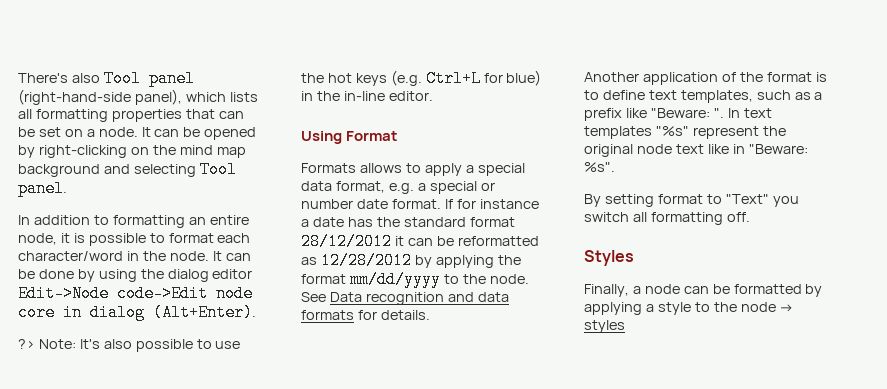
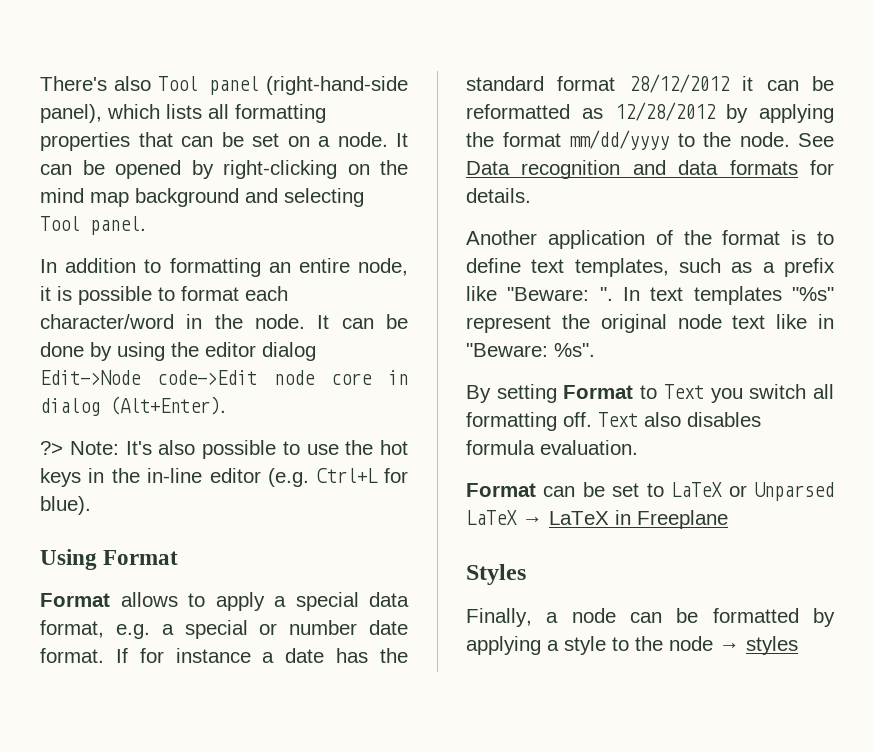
- It can be done by using the dialog editor Edit->Node code->Edit node core in dialog (Alt+Enter).
+ It can be done by using the editor dialog Edit->Node code->Edit node core in dialog (Alt+Enter).
- ?> Note: It's also possible to use the hot keys (e.g. Ctrl+L for blue) in the in-line editor.
+ ?> Note: It's also possible to use the hot keys in the in-line editor (e.g. Ctrl+L for blue).
- Formats allows to apply a special data format, e.g. a special or number date format.
+ Format allows to apply a special data format, e.g. a special or number date format.
- By setting format to "Text" you switch all formatting off.
+ By setting Format to Text you switch all formatting off. Text also disables formula evaluation.
+ Format can be set to LaTeX or Unparsed LaTeX → LaTeX in Freeplane

